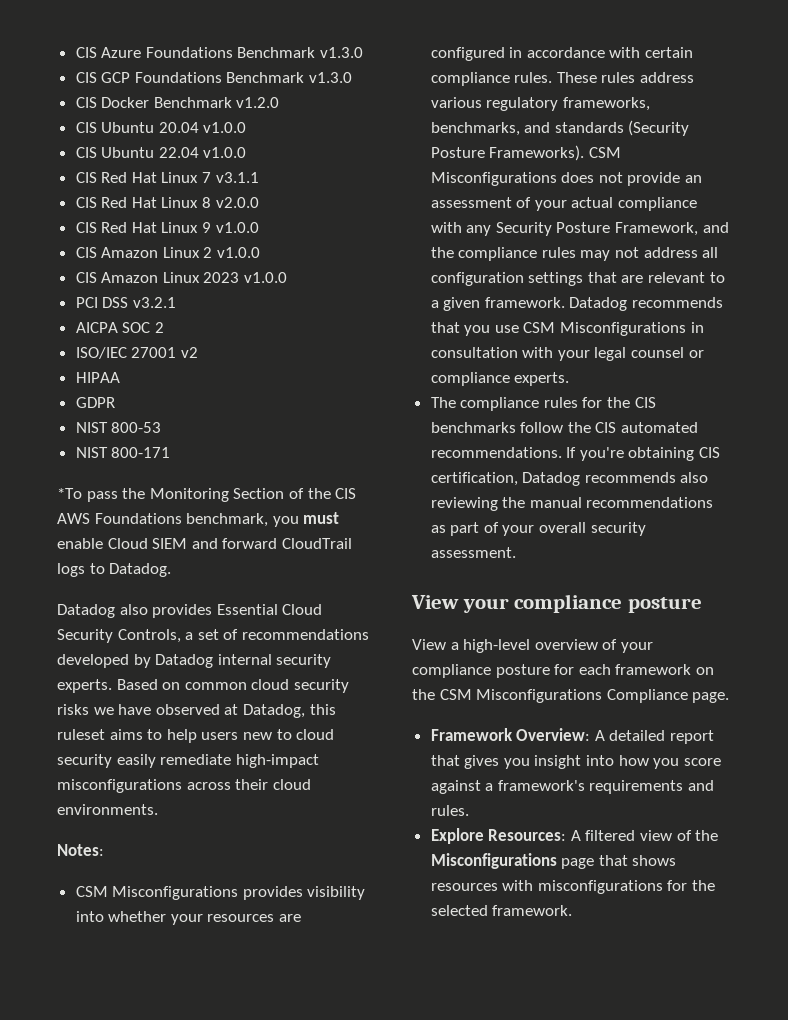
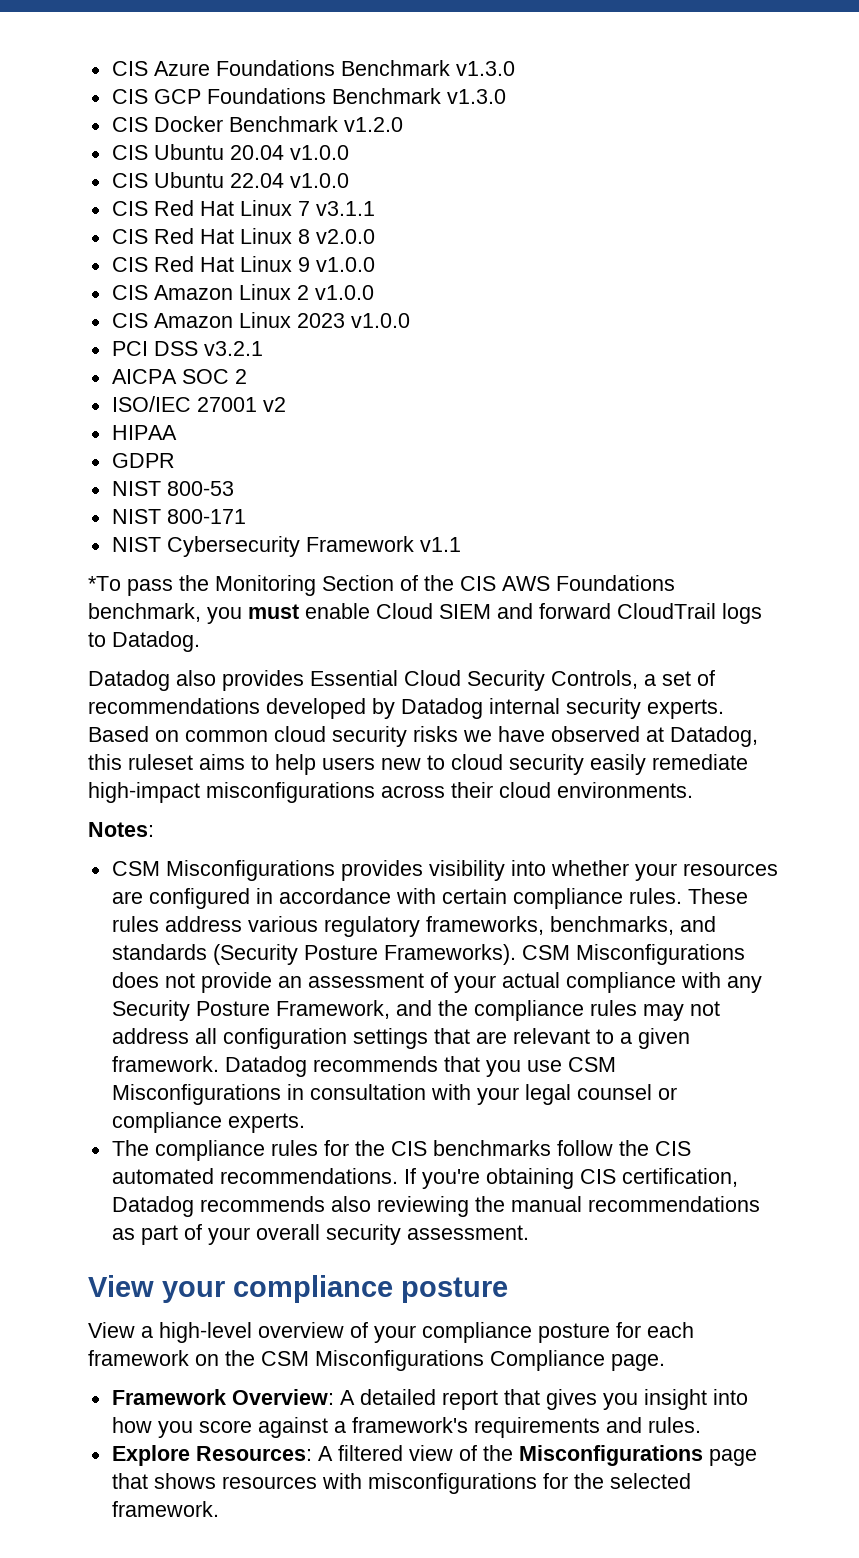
+ NIST Cybersecurity Framework v1.1

